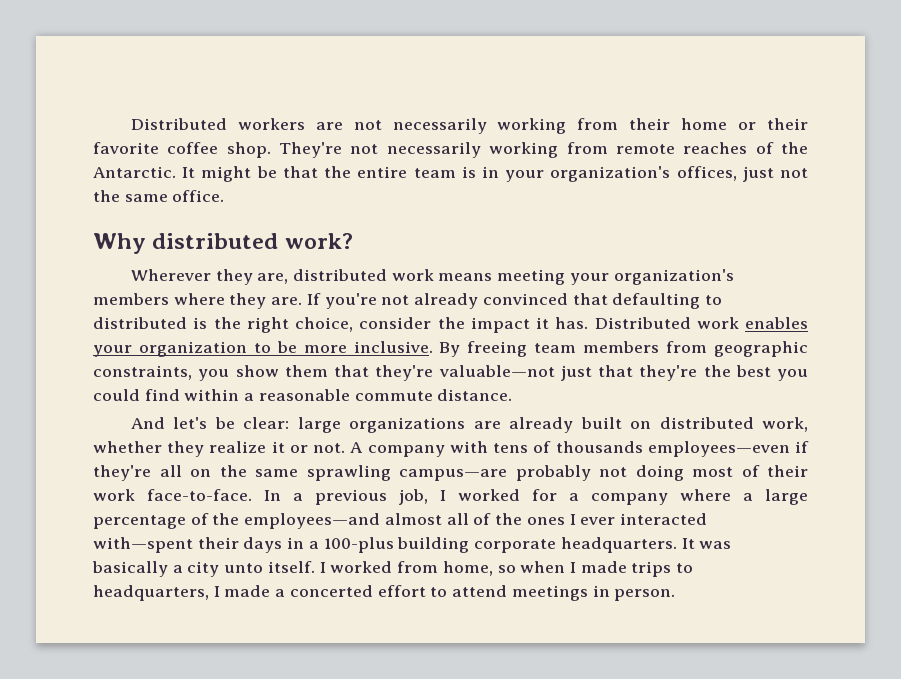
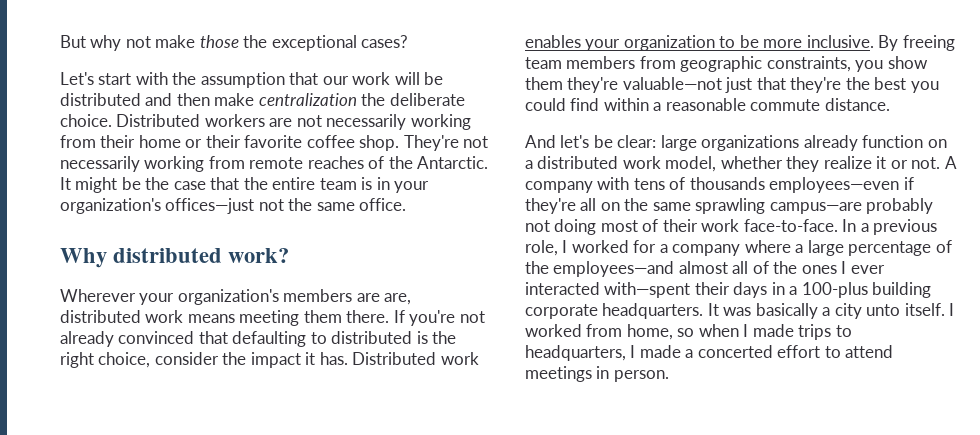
+ But why not make those the exceptional cases?
+ Let's start with the assumption that our work will be distributed and then make centralization the deliberate choice.
- It might be that the entire team is in your organization's offices, just not the same office.
+ It might be the case that the entire team is in your organization's offices—just not the same office.
- Wherever they are, distributed work means meeting your organization's members where they are.
+ Wherever your organization's members are are, distributed work means meeting them there.
- By freeing team members from geographic constraints, you show them that they're valuable—not just that they're the best you could find within a reasonable commute distance.
+ By freeing team members from geographic constraints, you show them they're valuable—not just that they're the best you could find within a reasonable commute distance.
- And let's be clear: large organizations are already built on distributed work, whether they realize it or not.
+ And let's be clear: large organizations already function on a distributed work model, whether they realize it or not.
- In a previous job, I worked for a company where a large percentage of the employees—and almost all of the ones I ever interacted with—spent their days in a 100-plus building corporate headquarters.
+ In a previous role, I worked for a company where a large percentage of the employees—and almost all of the ones I ever interacted with—spent their days in a 100-plus building corporate headquarters.

